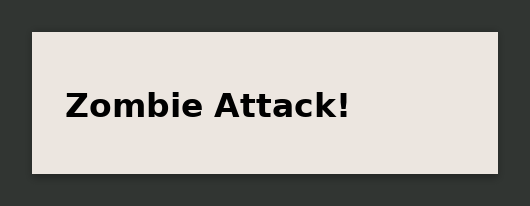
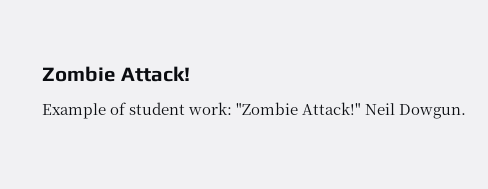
+ Example of student work: "Zombie Attack!" Neil Dowgun.

